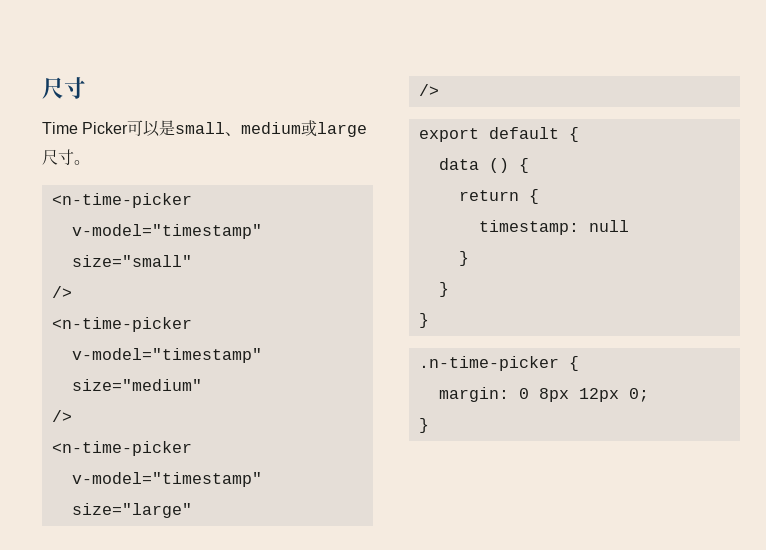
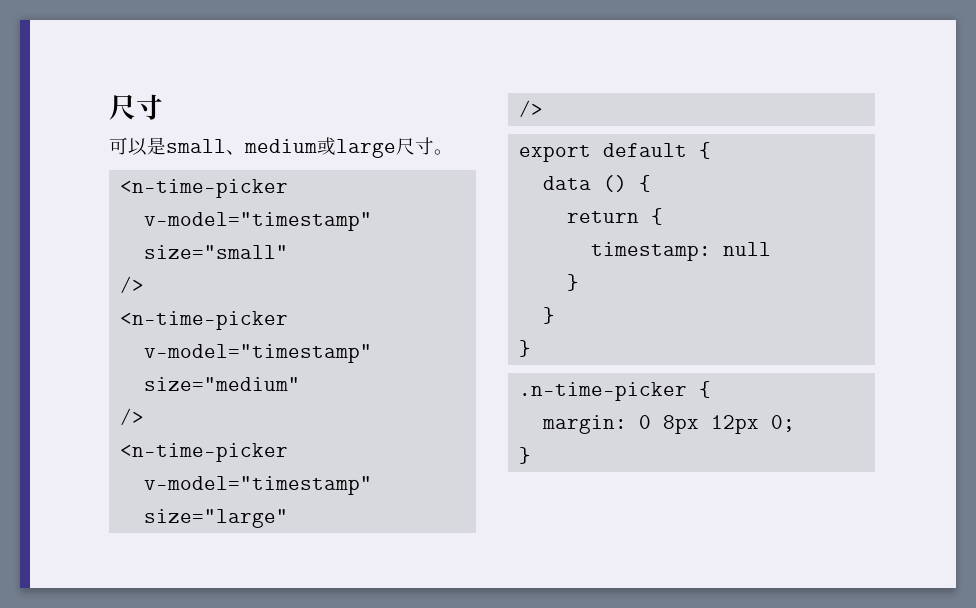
- Time Picker可以是small、medium或large尺寸。
+ 可以是small、medium或large尺寸。

